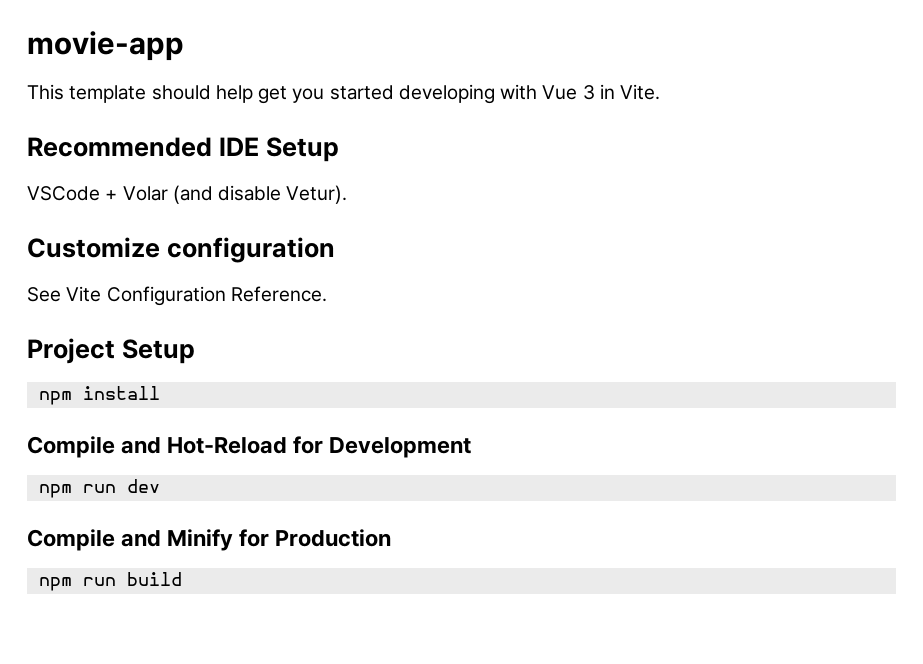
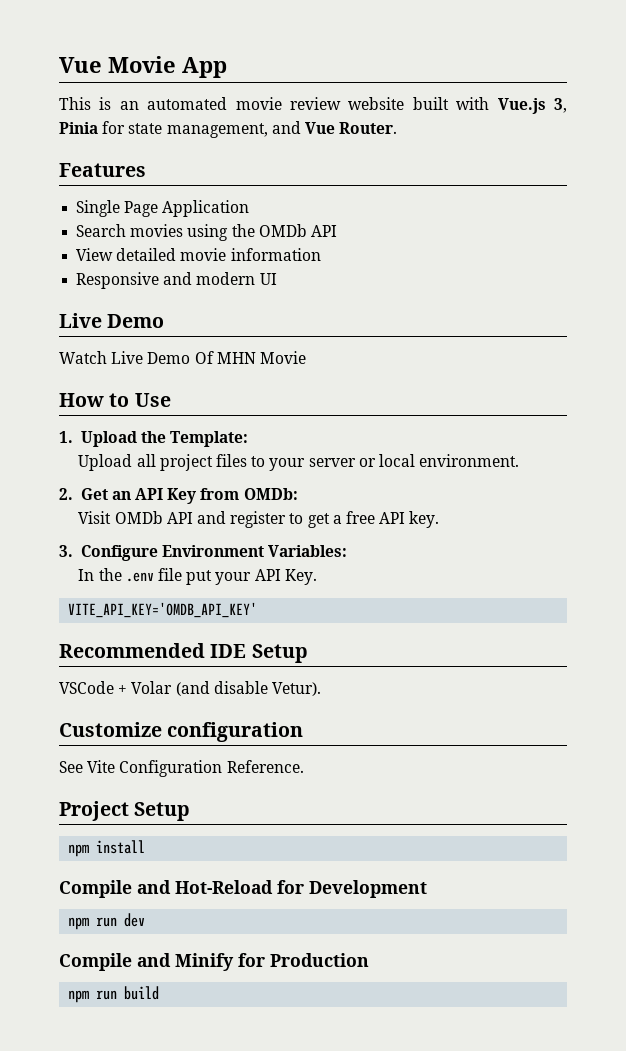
- movie-app
- This template should help get you started developing with Vue 3 in Vite.
+ Vue Movie App
+ This is an automated movie review website built with Vue.js 3, Pinia for state management, and Vue Router.
+ Features
+ Single Page Application
+ Search movies using the OMDb API
+ View detailed movie information
+ Responsive and modern UI
+ Live Demo
+ Watch Live Demo Of MHN Movie
+ How to Use
+ 1. Upload the Template:
+ Upload all project files to your server or local environment.
+ 2. Get an API Key from OMDb:
+ Visit OMDb API and register to get a free API key.
+ 3. Configure Environment Variables:
+ In the .env file put your API Key.
+ VITE_API_KEY='OMDB_API_KEY'

